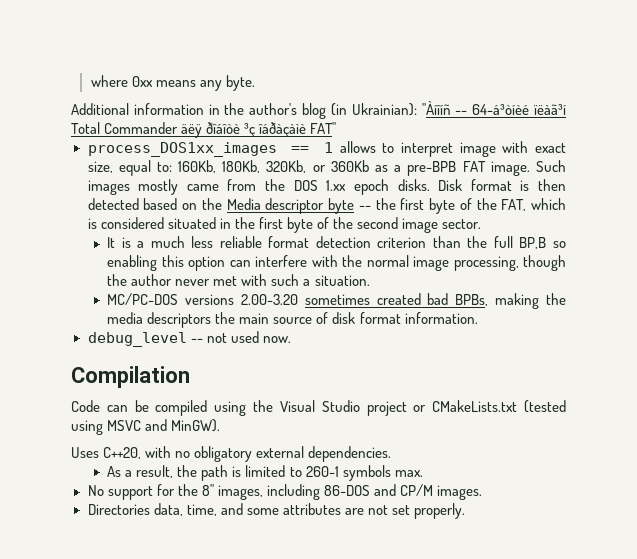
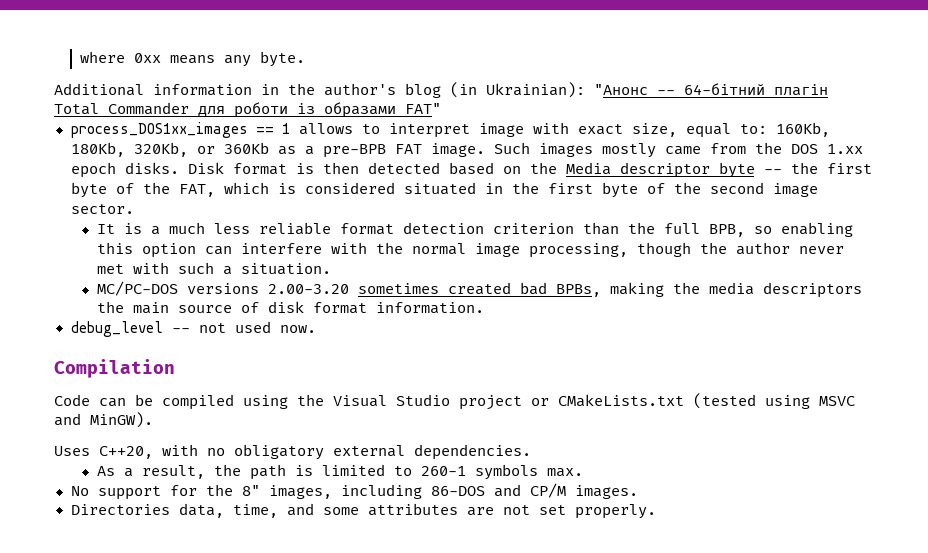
- Additional information in the author's blog (in Ukrainian): "Àíîíñ -- 64-á³òíèé ïëàã³í Total Commander äëÿ ðîáîòè ³ç îáðàçàìè FAT"
+ Additional information in the author's blog (in Ukrainian): "Анонс -- 64-бітний плагін Total Commander для роботи із образами FAT"
- It is a much less reliable format detection criterion than the full BP,B so enabling this option can interfere with the normal image processing, though the author never met with such a situation.
+ It is a much less reliable format detection criterion than the full BPB, so enabling this option can interfere with the normal image processing, though the author never met with such a situation.

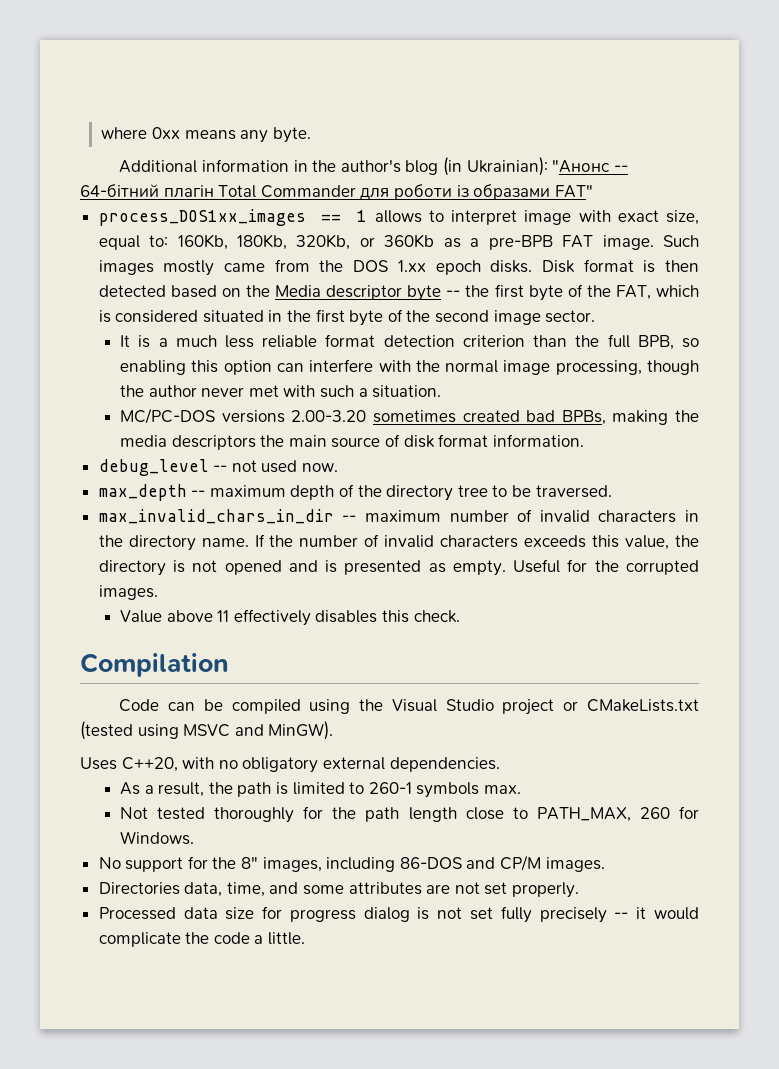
+ max_depth -- maximum depth of the directory tree to be traversed.
+ max_invalid_chars_in_dir -- maximum number of invalid characters in the directory name. If the number of invalid characters exceeds this value, the directory is not opened and is presented as empty. Useful for the corrupted images.
+ Value above 11 effectively disables this check.
+ Not tested thoroughly for the path length close to PATH_MAX, 260 for Windows.
+ Processed data size for progress dialog is not set fully precisely -- it would complicate the code a little.

